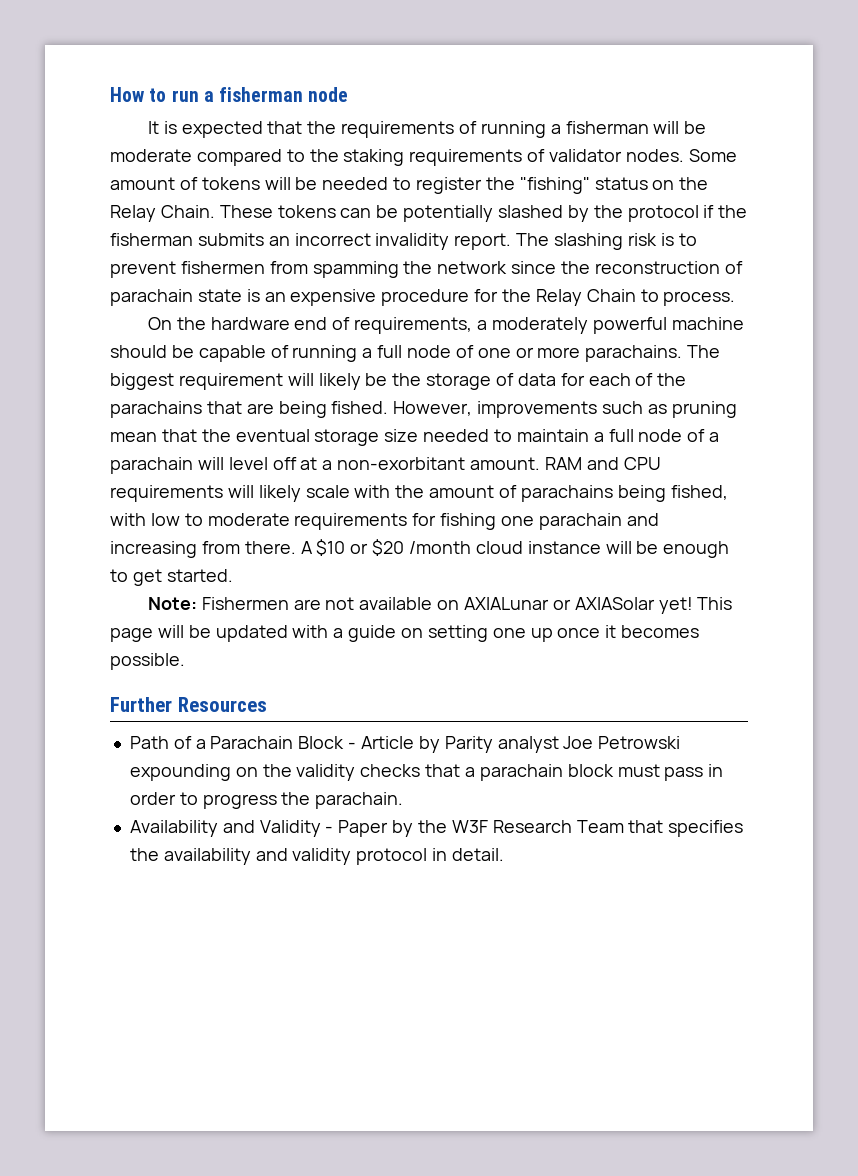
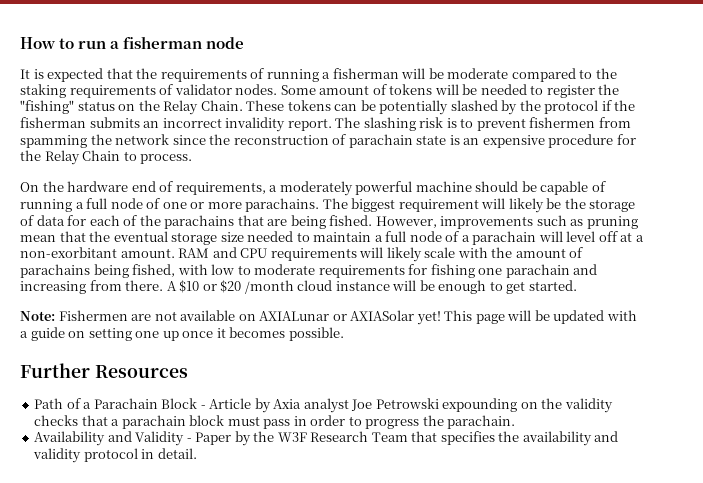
- Path of a Parachain Block - Article by Parity analyst Joe Petrowski expounding on the validity checks that a parachain block must pass in order to progress the parachain.
+ Path of a Parachain Block - Article by Axia analyst Joe Petrowski expounding on the validity checks that a parachain block must pass in order to progress the parachain.

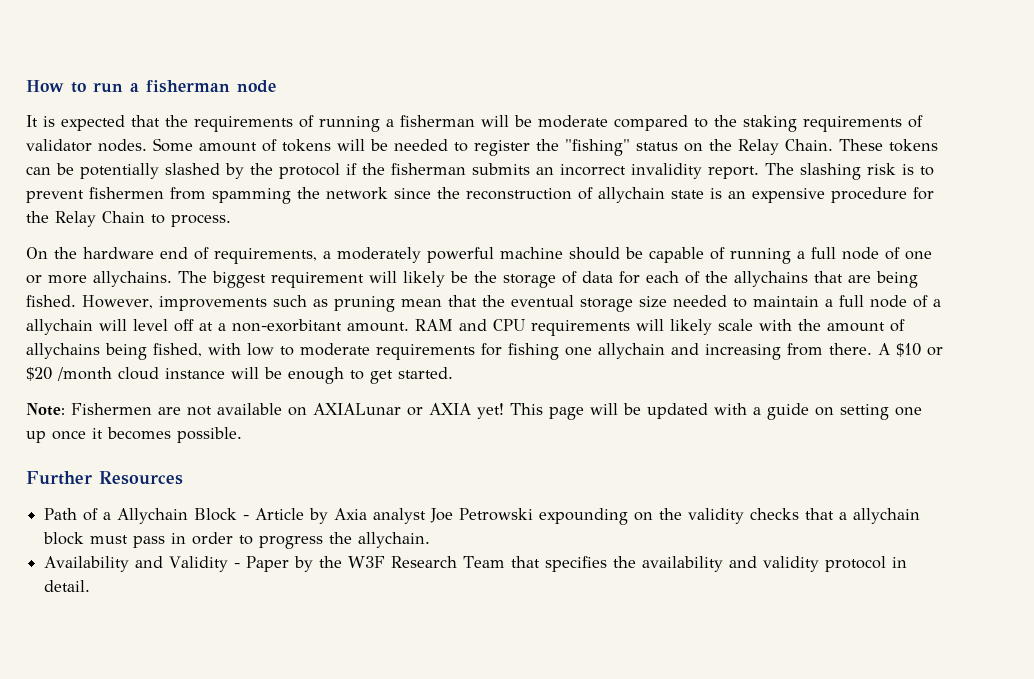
- The slashing risk is to prevent fishermen from spamming the network since the reconstruction of parachain state is an expensive procedure for the Relay Chain to process.
+ The slashing risk is to prevent fishermen from spamming the network since the reconstruction of allychain state is an expensive procedure for the Relay Chain to process.
- On the hardware end of requirements, a moderately powerful machine should be capable of running a full node of one or more parachains.
+ On the hardware end of requirements, a moderately powerful machine should be capable of running a full node of one or more allychains.
- The biggest requirement will likely be the storage of data for each of the parachains that are being fished.
+ The biggest requirement will likely be the storage of data for each of the allychains that are being fished.
- However, improvements such as pruning mean that the eventual storage size needed to maintain a full node of a parachain will level off at a non-exorbitant amount.
+ However, improvements such as pruning mean that the eventual storage size needed to maintain a full node of a allychain will level off at a non-exorbitant amount.
- RAM and CPU requirements will likely scale with the amount of parachains being fished, with low to moderate requirements for fishing one parachain and increasing from there.
+ RAM and CPU requirements will likely scale with the amount of allychains being fished, with low to moderate requirements for fishing one allychain and increasing from there.
- Note: Fishermen are not available on AXIALunar or AXIASolar yet!
+ Note: Fishermen are not available on AXIALunar or AXIA yet!
- Path of a Parachain Block - Article by Axia analyst Joe Petrowski expounding on the validity checks that a parachain block must pass in order to progress the parachain.
+ Path of a Allychain Block - Article by Axia analyst Joe Petrowski expounding on the validity checks that a allychain block must pass in order to progress the allychain.

